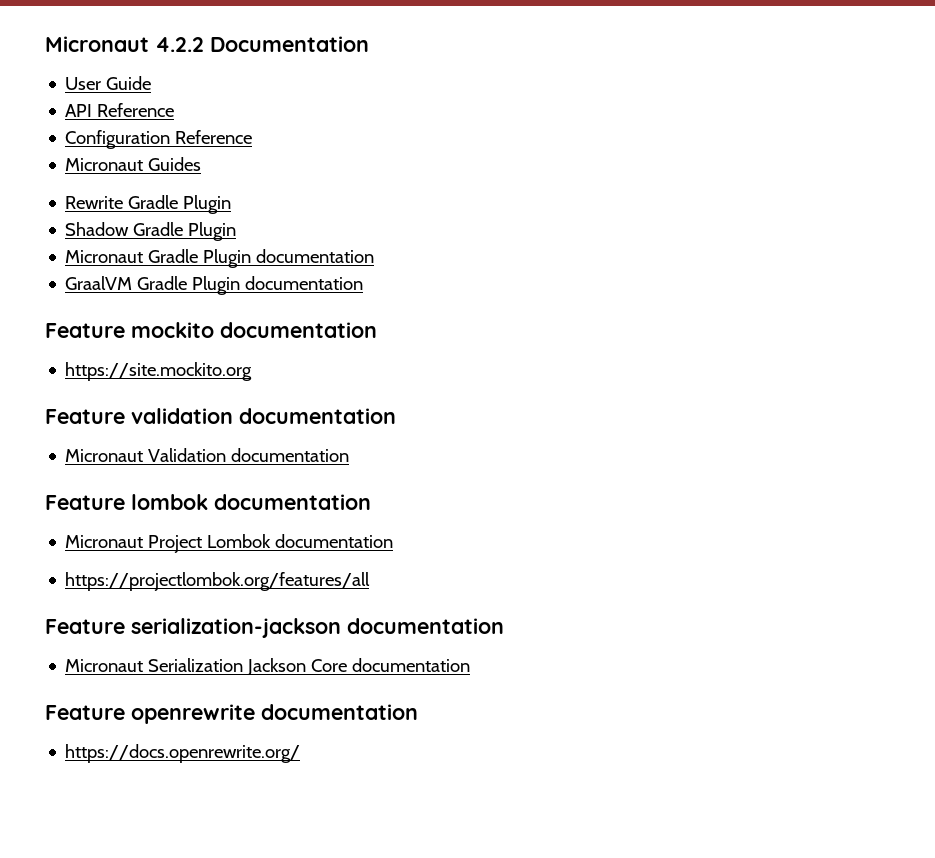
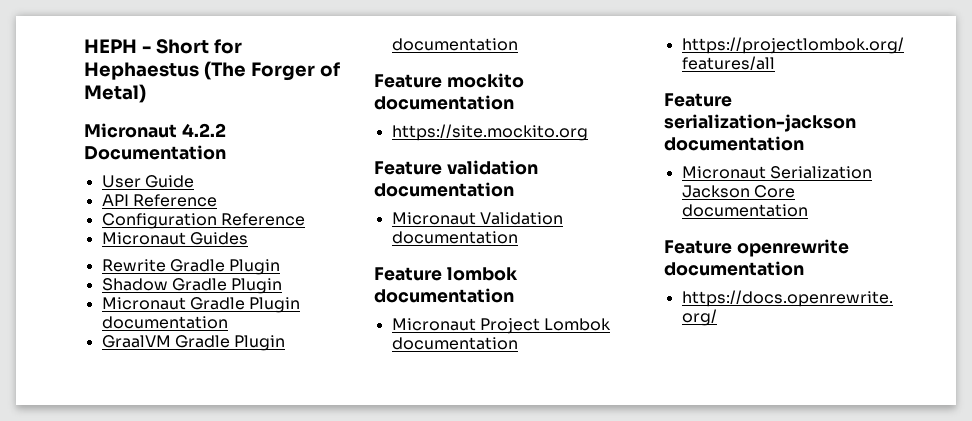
+ HEPH - Short for Hephaestus (The Forger of Metal)

